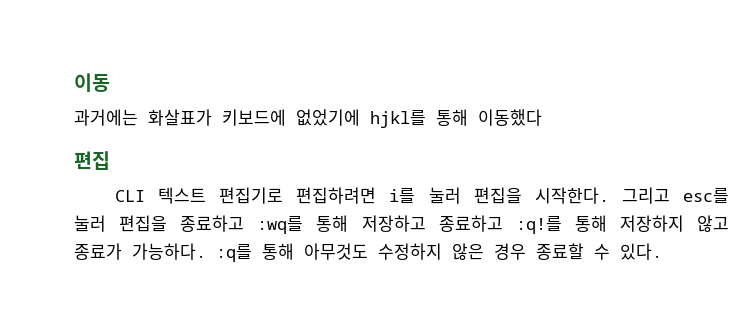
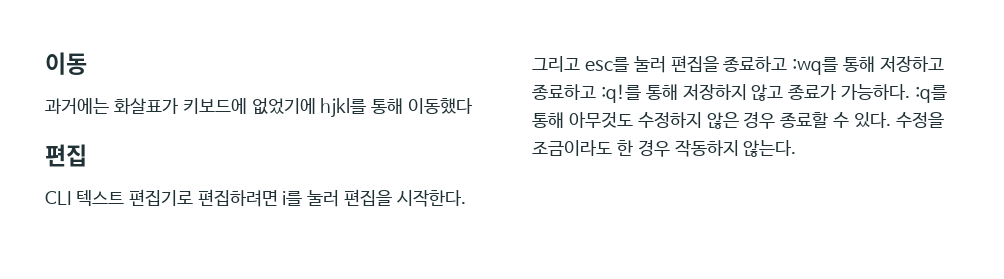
+ 수정을 조금이라도 한 경우 작동하지 않는다.

